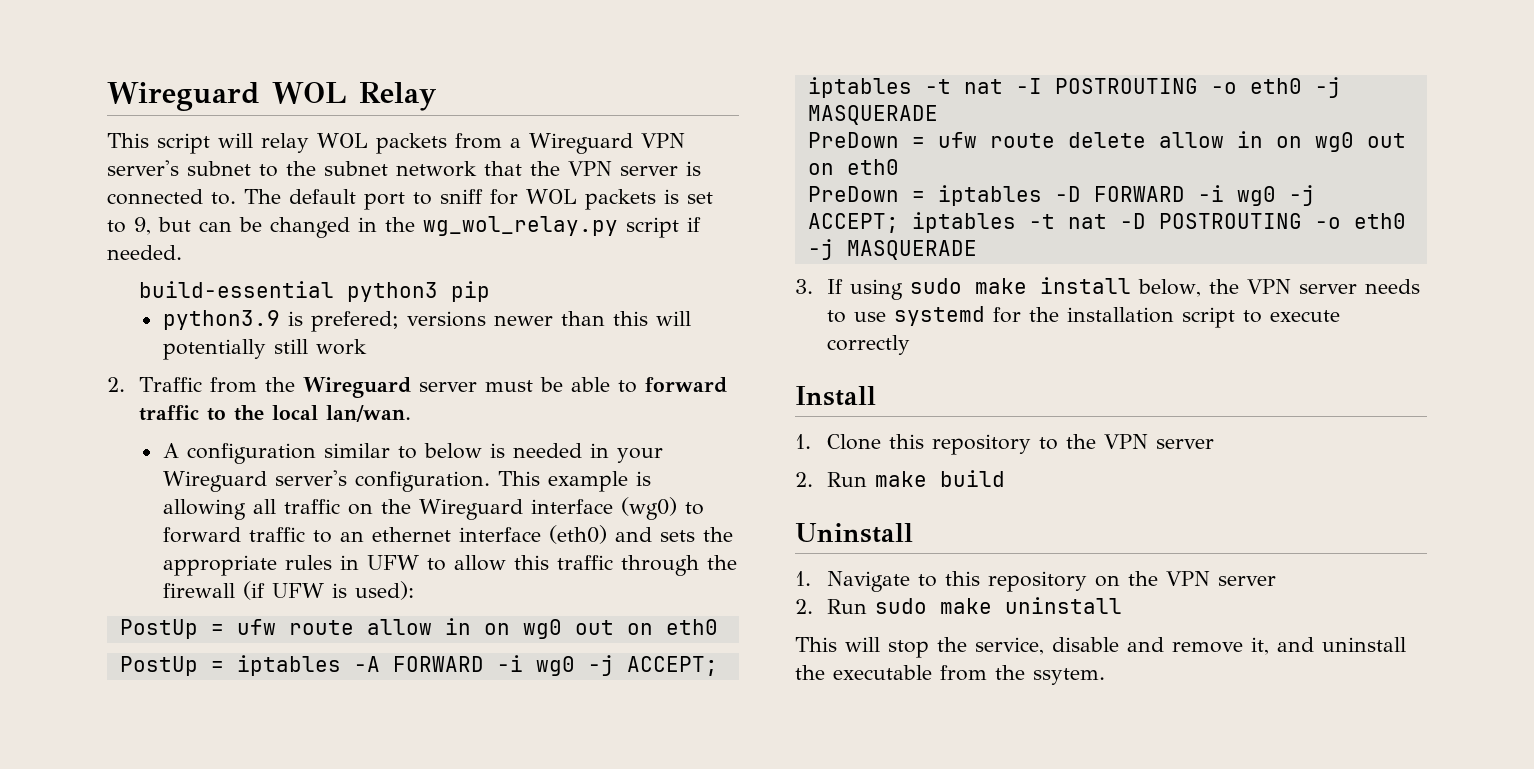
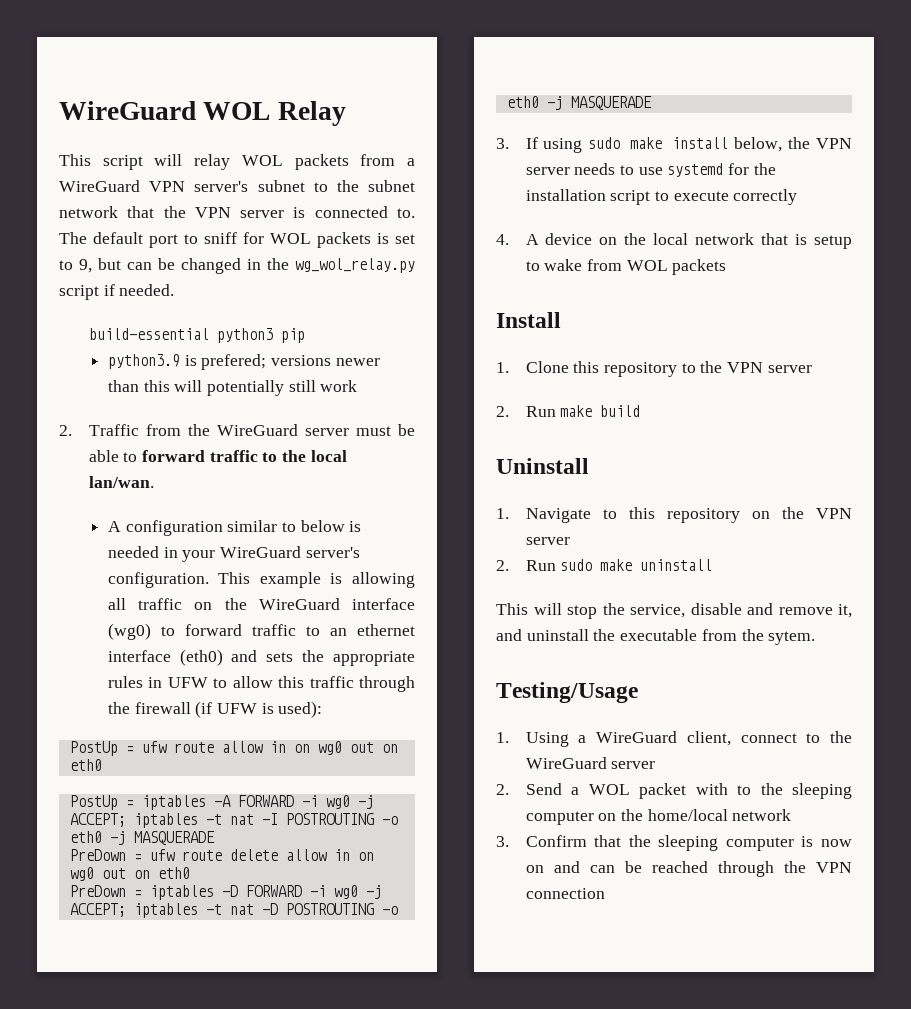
- Wireguard WOL Relay
+ WireGuard WOL Relay
- This script will relay WOL packets from a Wireguard VPN server's subnet to the subnet network that the VPN server is connected to.
+ This script will relay WOL packets from a WireGuard VPN server's subnet to the subnet network that the VPN server is connected to.
- 2. Traffic from the Wireguard server must be able to forward traffic to the local lan/wan.
+ 2. Traffic from the WireGuard server must be able to forward traffic to the local lan/wan.
- A configuration similar to below is needed in your Wireguard server's configuration.
+ A configuration similar to below is needed in your WireGuard server's configuration.
- This example is allowing all traffic on the Wireguard interface (wg0) to forward traffic to an ethernet interface (eth0) and sets the appropriate rules in UFW to allow this traffic through the firewall (if UFW is used):
+ This example is allowing all traffic on the WireGuard interface (wg0) to forward traffic to an ethernet interface (eth0) and sets the appropriate rules in UFW to allow this traffic through the firewall (if UFW is used):
+ 4. A device on the local network that is setup to wake from WOL packets
- This will stop the service, disable and remove it, and uninstall the executable from the ssytem.
+ This will stop the service, disable and remove it, and uninstall the executable from the sytem.
+ Testing/Usage
+ 1. Using a WireGuard client, connect to the WireGuard server
+ 2. Send a WOL packet with to the sleeping computer on the home/local network
+ 3. Confirm that the sleeping computer is now on and can be reached through the VPN connection

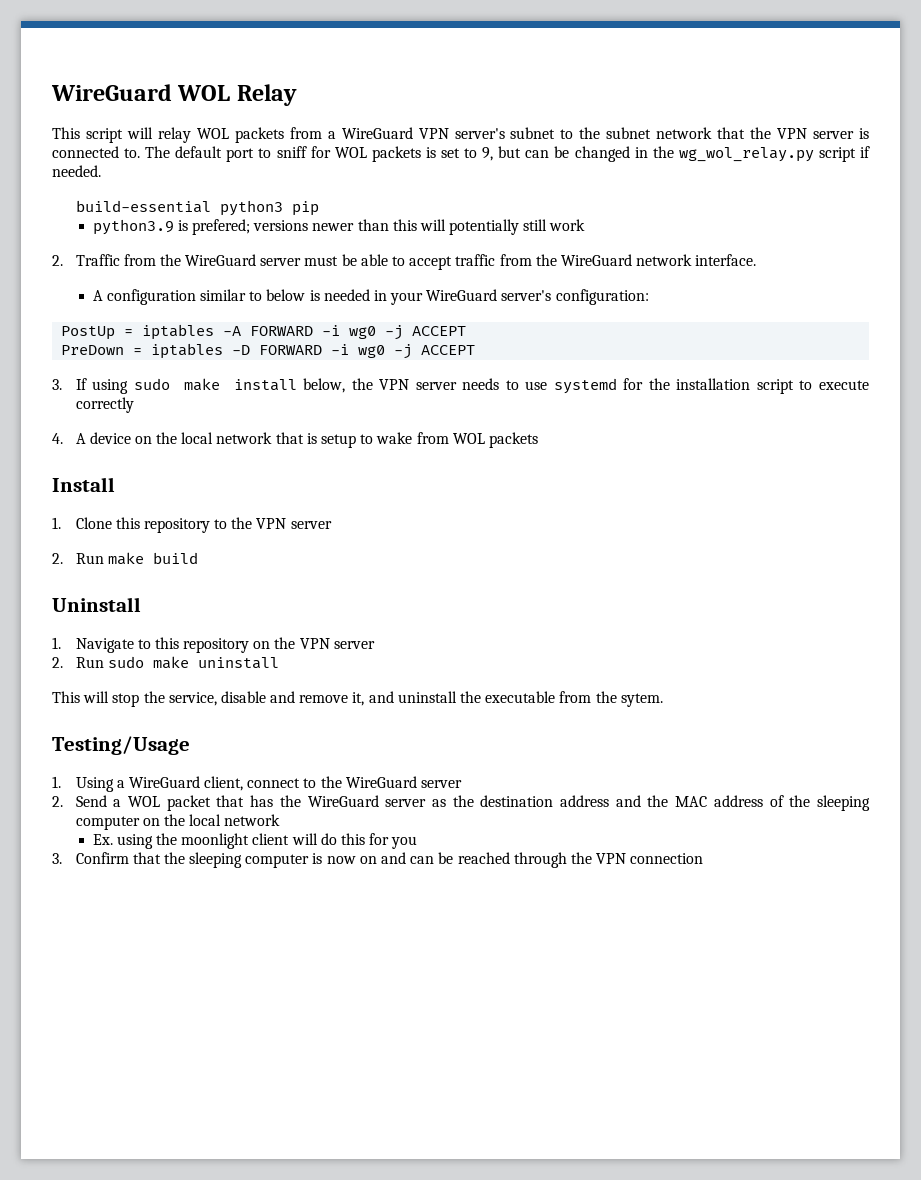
- 2. Traffic from the WireGuard server must be able to forward traffic to the local lan/wan.
+ 2. Traffic from the WireGuard server must be able to accept traffic from the WireGuard network interface.
- A configuration similar to below is needed in your WireGuard server's configuration. This example is allowing all traffic on the WireGuard interface (wg0) to forward traffic to an ethernet interface (eth0) and sets the appropriate rules in UFW to allow this traffic through the firewall (if UFW is used):
- PostUp = ufw route allow in on wg0 out on eth0
+ A configuration similar to below is needed in your WireGuard server's configuration:
- PostUp = iptables -A FORWARD -i wg0 -j ACCEPT; iptables -t nat -I POSTROUTING -o eth0 -j MASQUERADE
- PreDown = ufw route delete allow in on wg0 out on eth0
+ PostUp = iptables -A FORWARD -i wg0 -j ACCEPT
- PreDown = iptables -D FORWARD -i wg0 -j ACCEPT; iptables -t nat -D POSTROUTING -o eth0 -j MASQUERADE
+ PreDown = iptables -D FORWARD -i wg0 -j ACCEPT
- 2. Send a WOL packet with to the sleeping computer on the home/local network
+ 2. Send a WOL packet that has the WireGuard server as the destination address and the MAC address of the sleeping computer on the local network
+ Ex. using the moonlight client will do this for you

